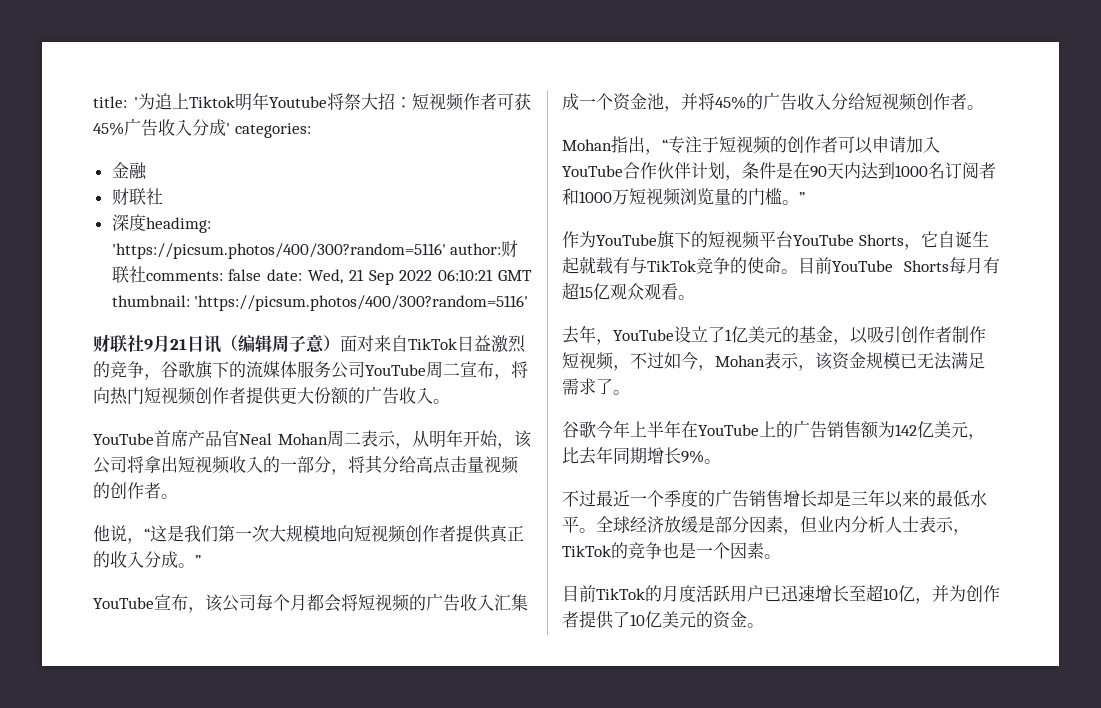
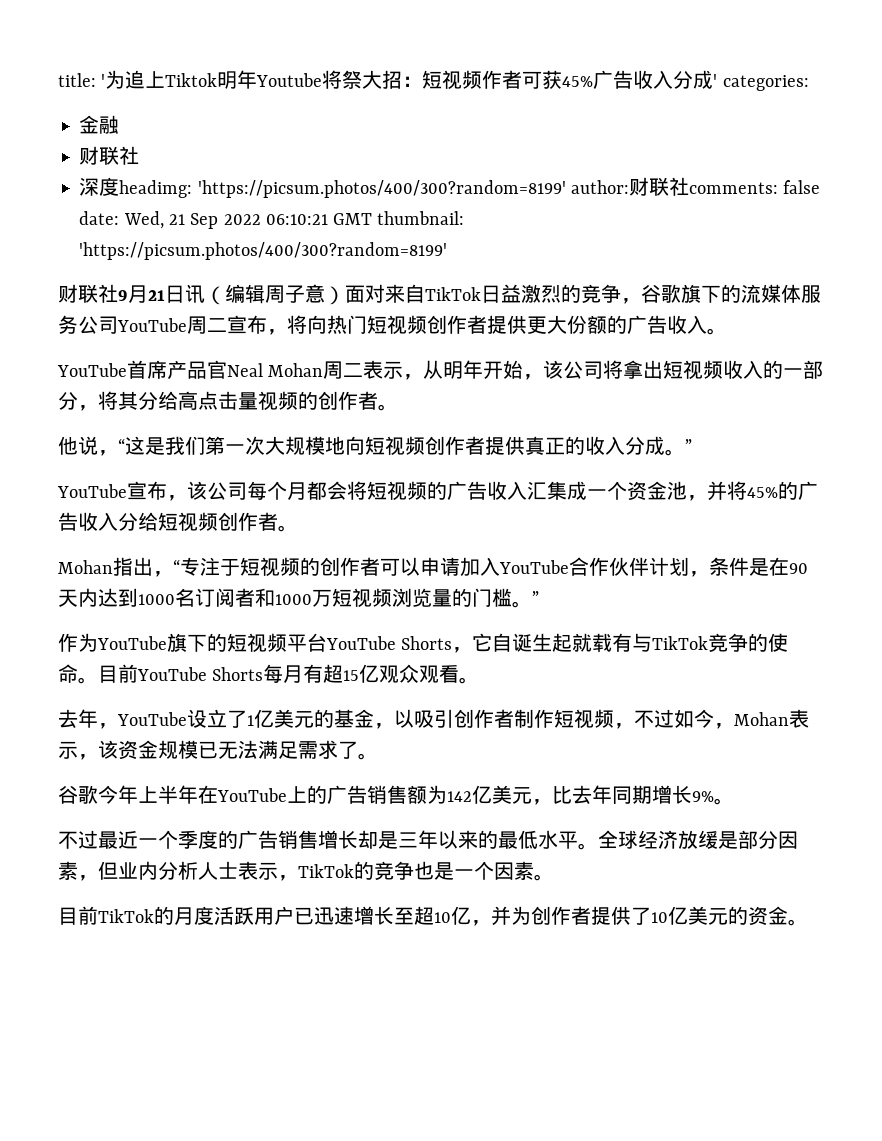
- 深度headimg: 'https://picsum.photos/400/300?random=5116' author:财联社comments: false date: Wed, 21 Sep 2022 06:10:21 GMT thumbnail: 'https://picsum.photos/400/300?random=5116'
+ 深度headimg: 'https://picsum.photos/400/300?random=8199' author:财联社comments: false date: Wed, 21 Sep 2022 06:10:21 GMT thumbnail: 'https://picsum.photos/400/300?random=8199'

